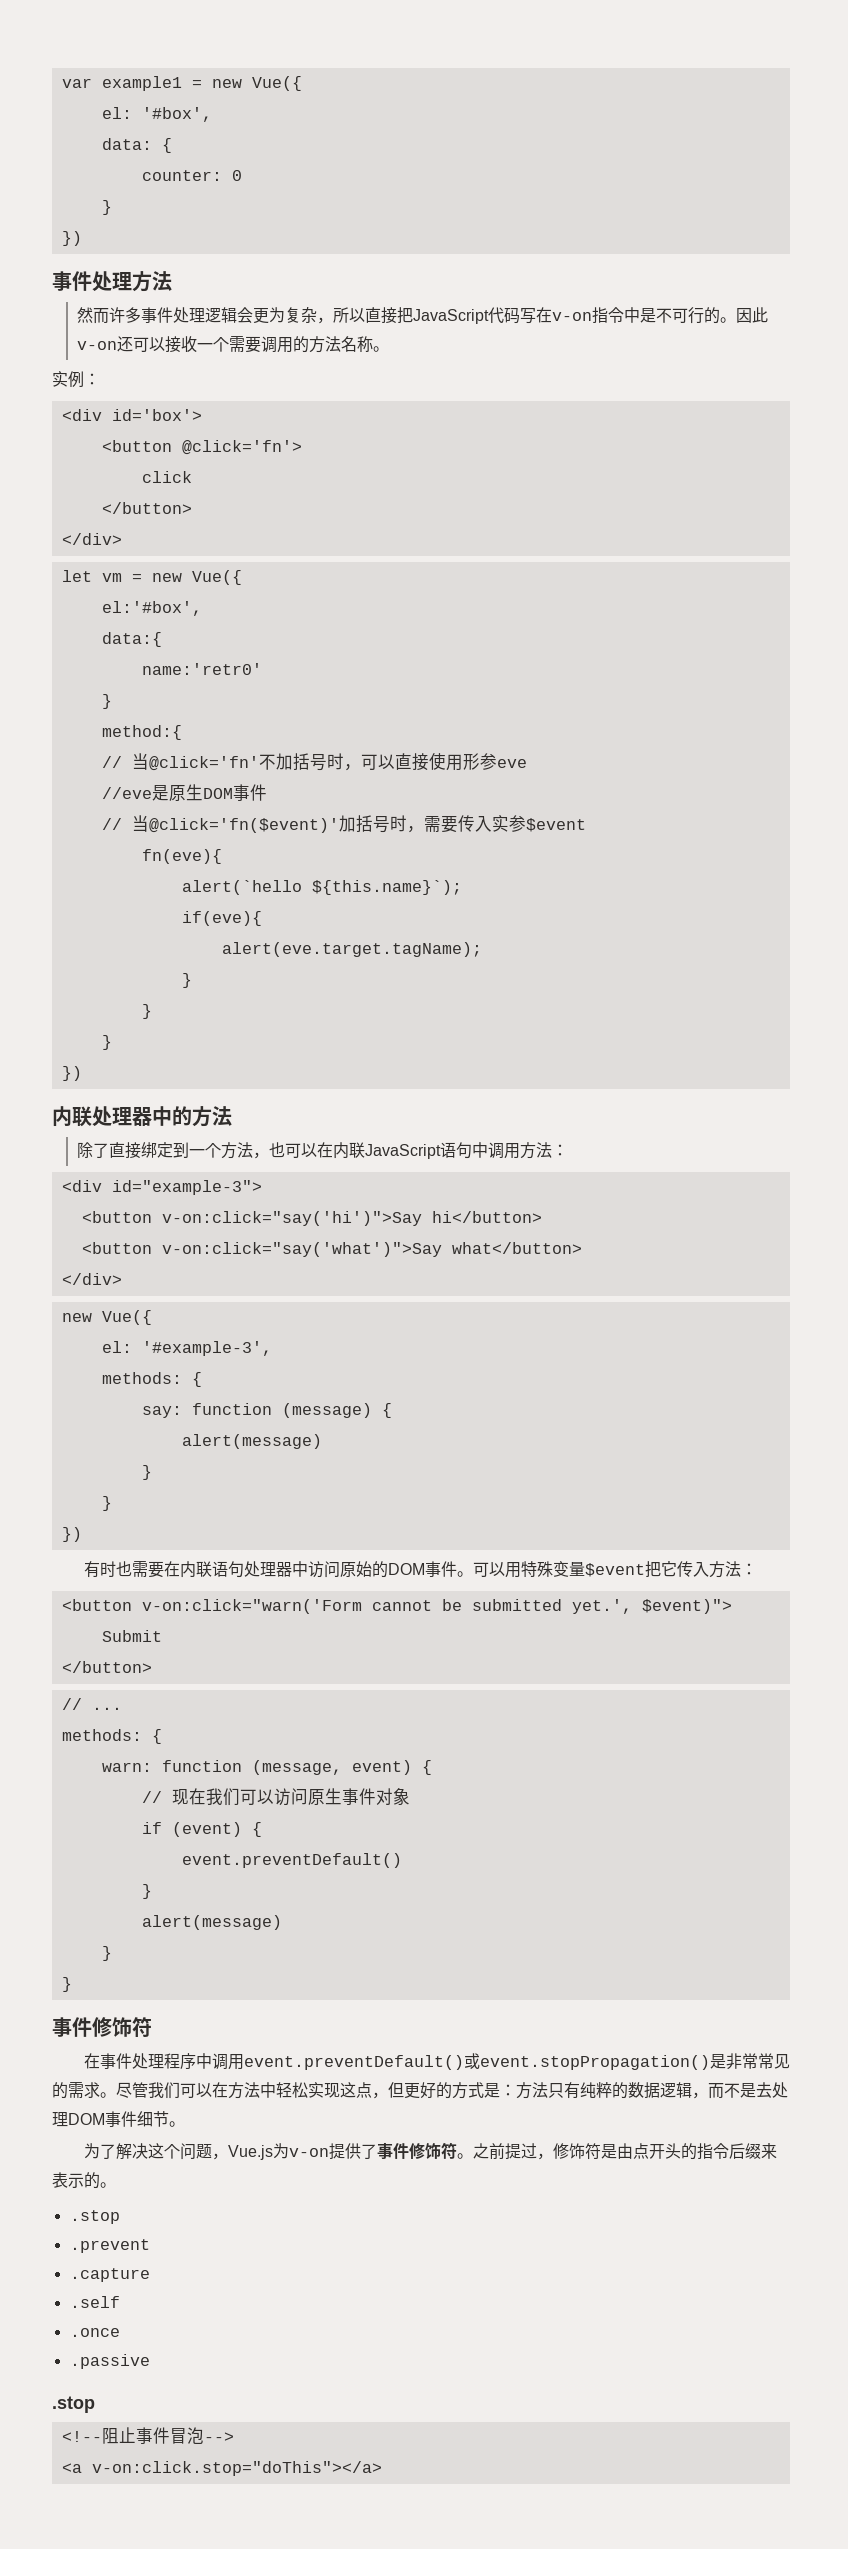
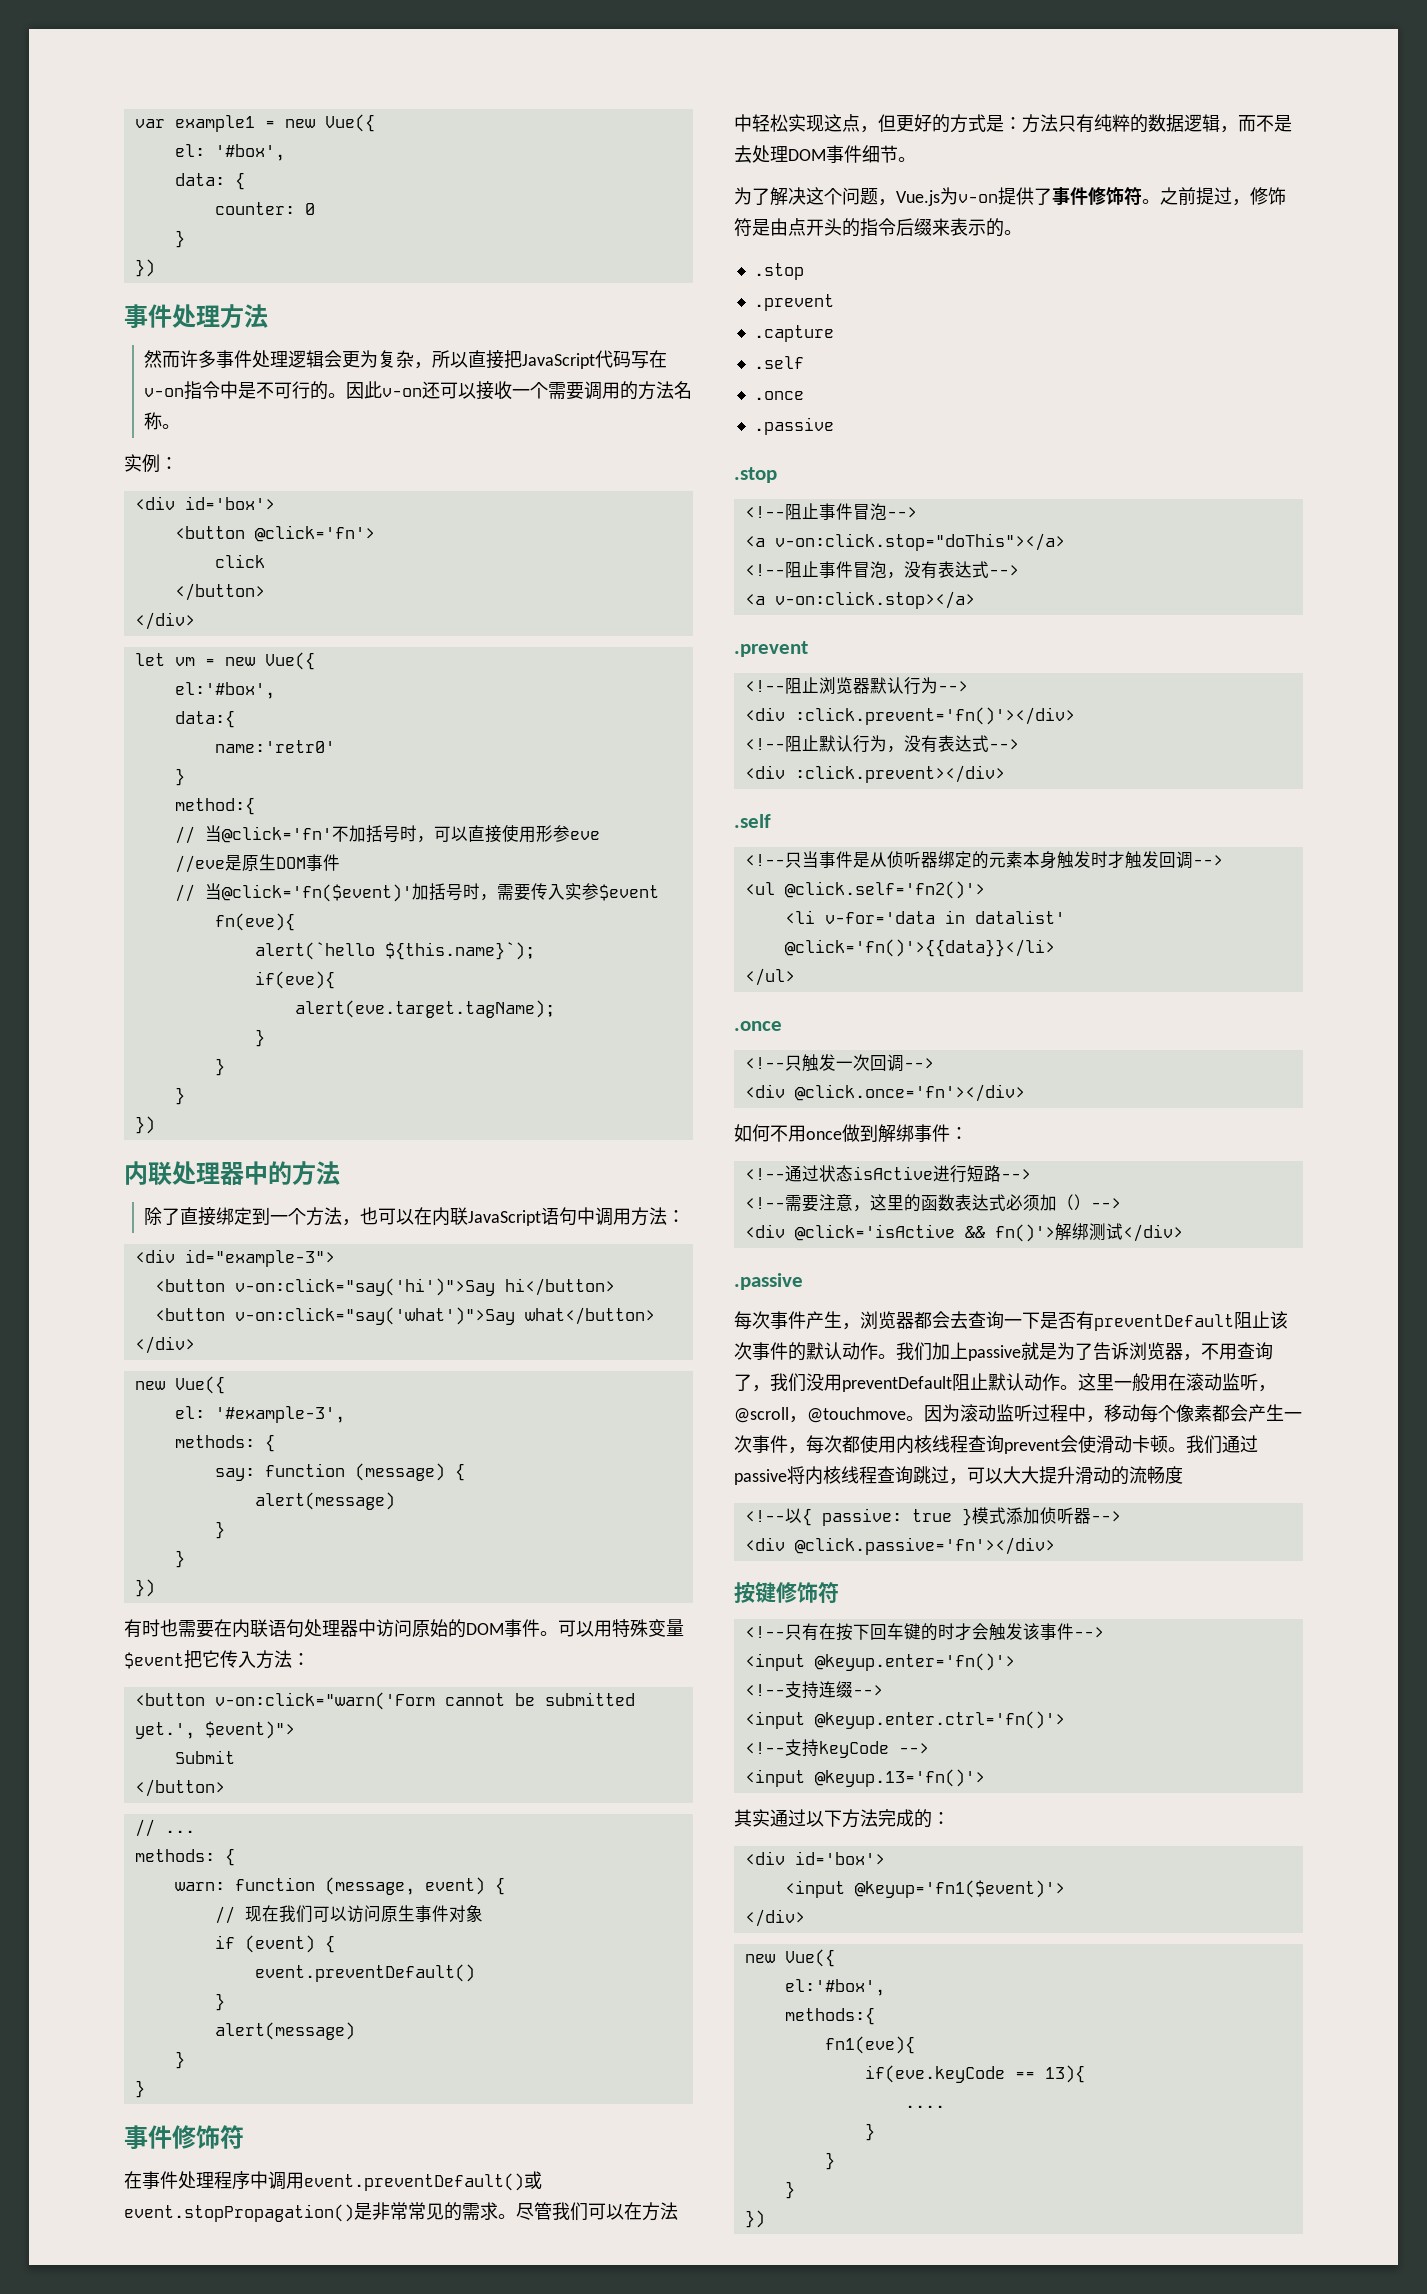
+ <!--阻止事件冒泡，没有表达式-->
+ <a v-on:click.stop></a>
+ .prevent
+ <!--阻止浏览器默认行为-->
+ <div :click.prevent='fn()'></div>
+ <!--阻止默认行为，没有表达式-->
+ <div :click.prevent></div>
+ .self
+ <!--只当事件是从侦听器绑定的元素本身触发时才触发回调-->
+ <ul @click.self='fn2()'>
+ <li v-for='data in datalist' @click='fn()'>{{data}}</li>
+ </ul>
+ .once
+ <!--只触发一次回调-->
+ <div @click.once='fn'></div>
+ 如何不用once做到解绑事件：
+ <!--通过状态isActive进行短路-->
+ <!--需要注意，这里的函数表达式必须加（）-->
+ <div @click='isActive && fn()'>解绑测试</div>
+ .passive
+ 每次事件产生，浏览器都会去查询一下是否有preventDefault阻止该次事件的默认动作。我们加上passive就是为了告诉浏览器，不用查询了，我们没用preventDefault阻止默认动作。这里一般用在滚动监听，@scroll，@touchmove。因为滚动监听过程中，移动每个像素都会产生一次事件，每次都使用内核线程查询prevent会使滑动卡顿。我们通过passive将内核线程查询跳过，可以大大提升滑动的流畅度
+ <!--以{ passive: true }模式添加侦听器-->
+ <div @click.passive='fn'></div>
+ 按键修饰符
+ <!--只有在按下回车键的时才会触发该事件-->
+ <input @keyup.enter='fn()'>
+ <!--支持连缀-->
+ <input @keyup.enter.ctrl='fn()'>
+ <!--支持keyCode -->
+ <input @keyup.13='fn()'>
+ 其实通过以下方法完成的：
+ <div id='box'>
+ <input @keyup='fn1($event)'>
+ </div>
+ new Vue({
+ el:'#box',
+ methods:{
+ fn1(eve){
+ if(eve.keyCode == 13){
+ ....
+ }
+ }
+ }
+ })

